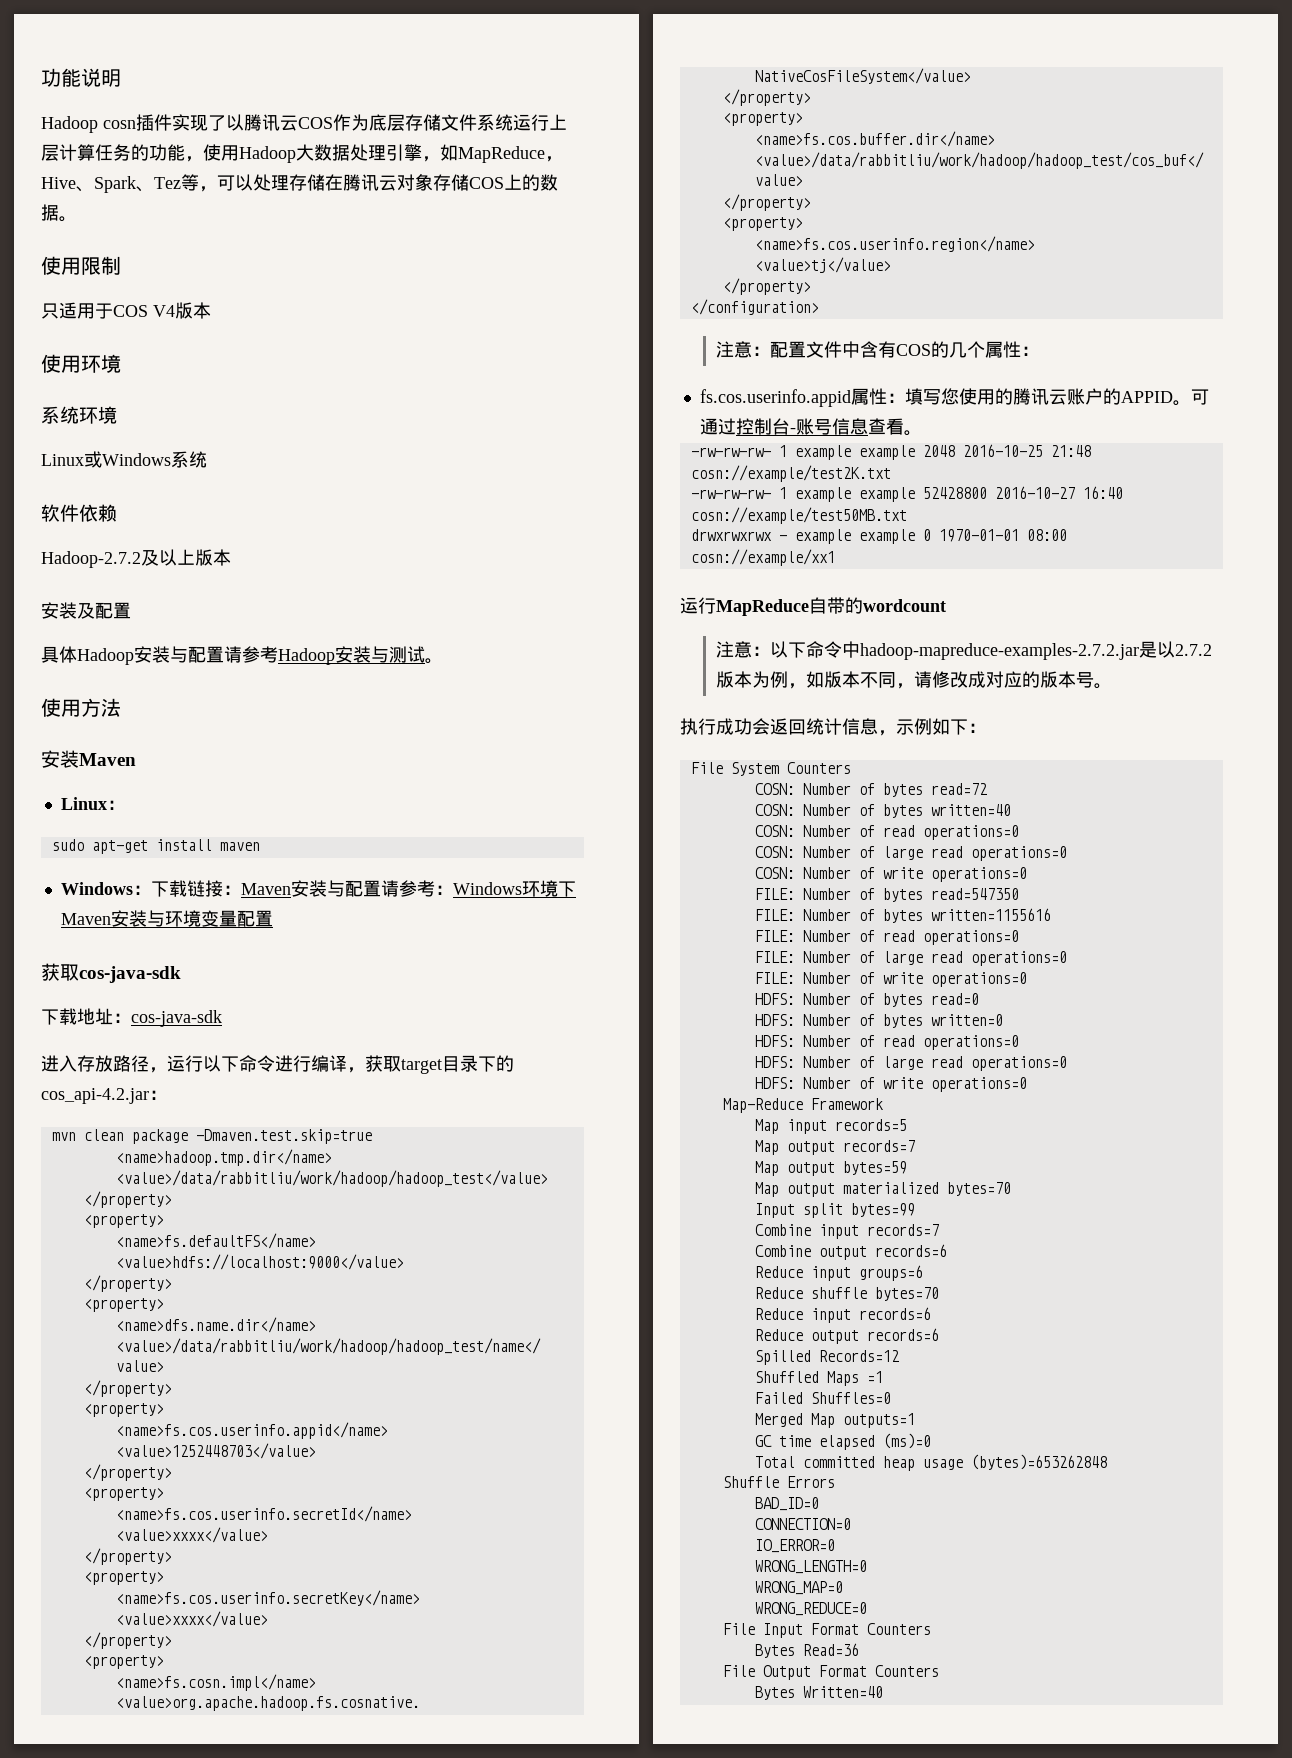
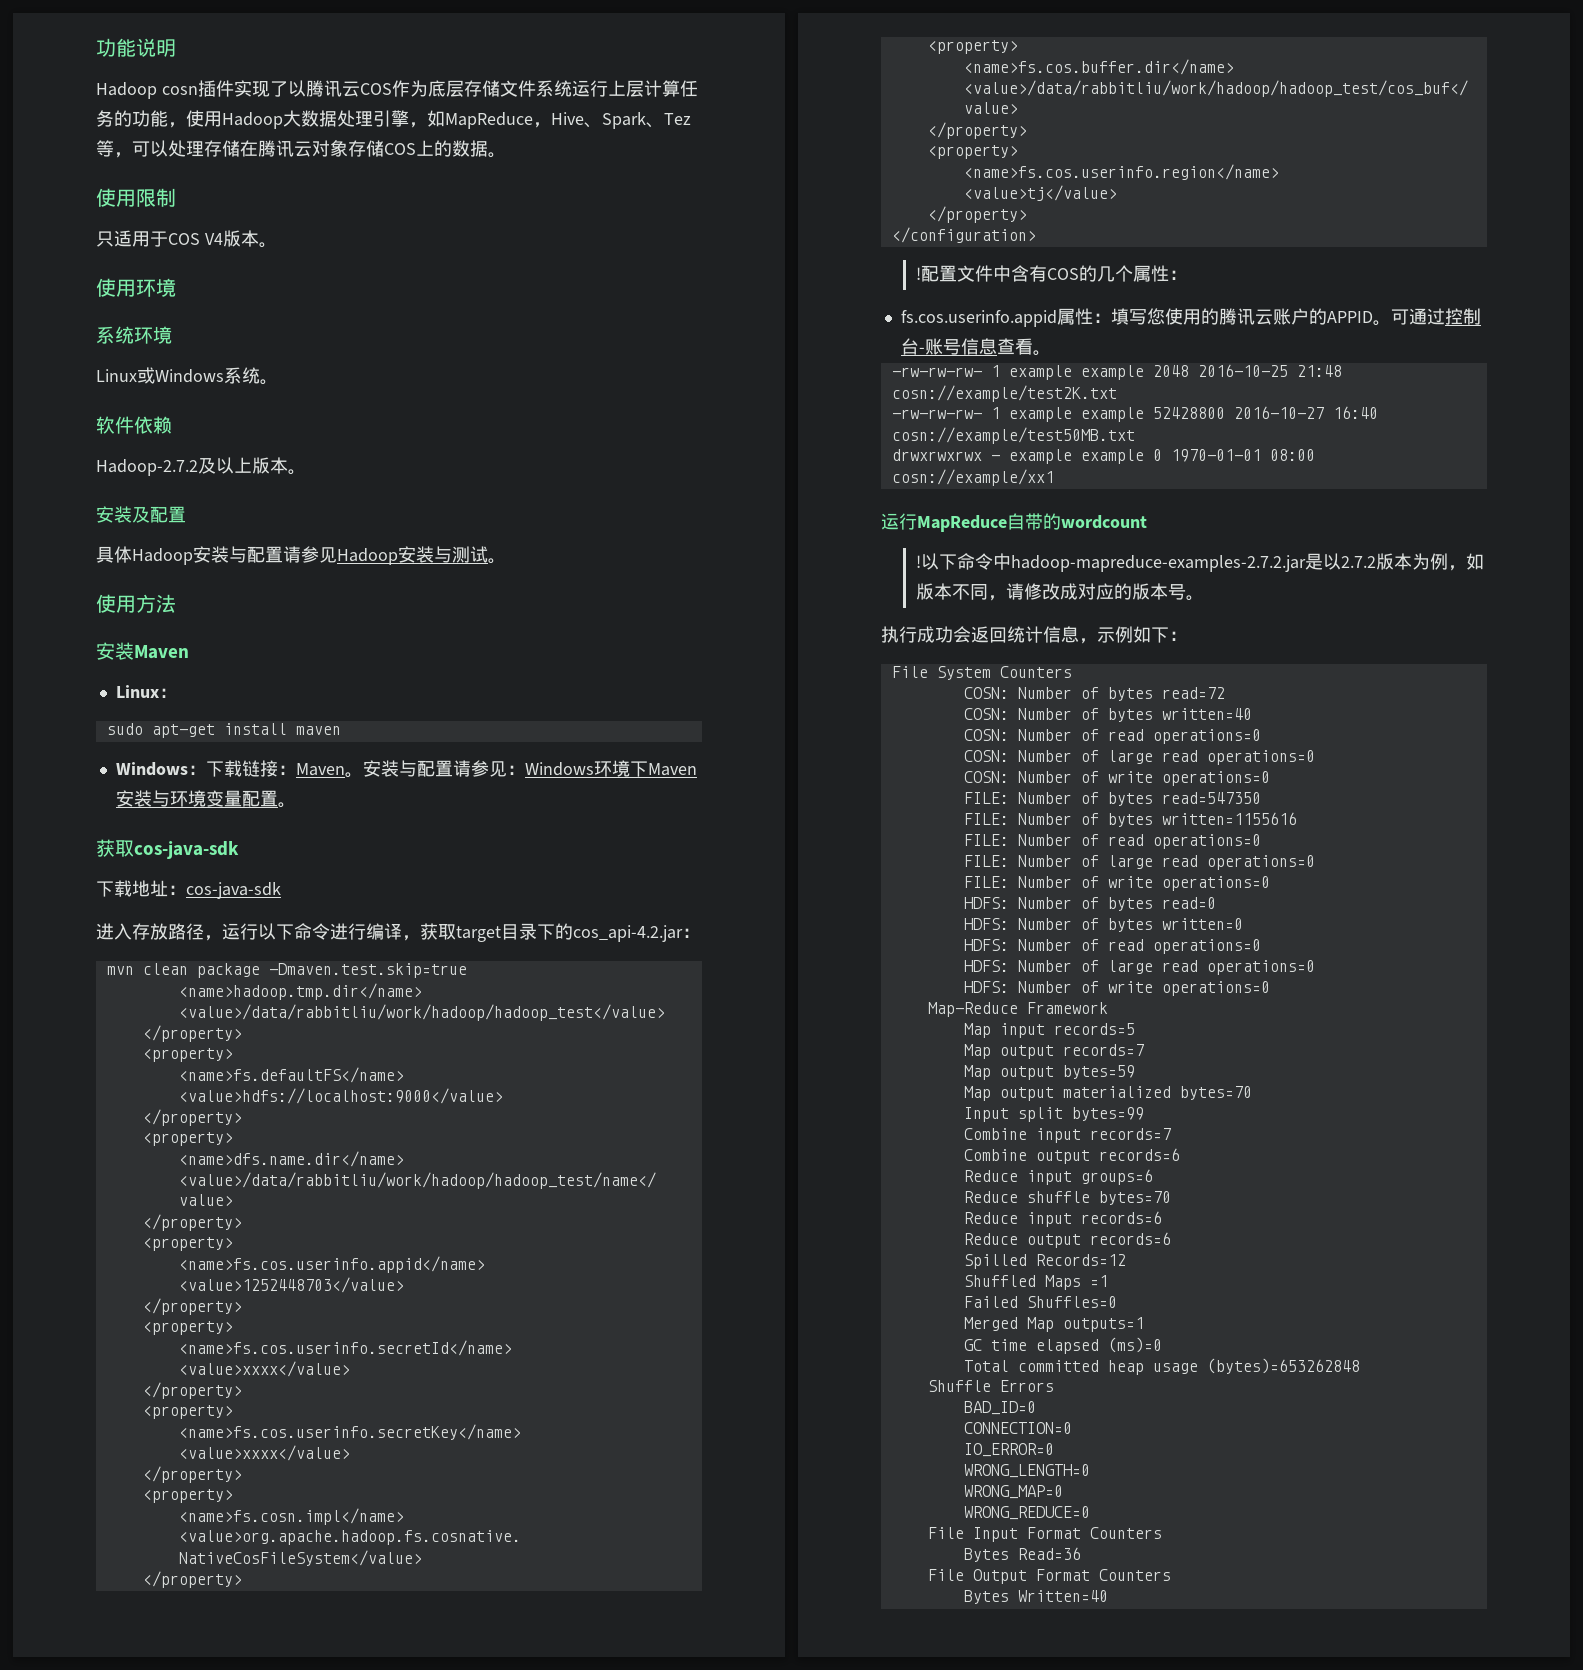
- 只适用于COS V4版本
+ 只适用于COS V4版本。
- Linux或Windows系统
+ Linux或Windows系统。
- Hadoop-2.7.2及以上版本
+ Hadoop-2.7.2及以上版本。
- 具体Hadoop安装与配置请参考Hadoop安装与测试。
+ 具体Hadoop安装与配置请参见Hadoop安装与测试。
- Windows：下载链接：Maven安装与配置请参考：Windows环境下Maven安装与环境变量配置
+ Windows：下载链接：Maven。安装与配置请参见：Windows环境下Maven安装与环境变量配置。
- 注意：配置文件中含有COS的几个属性：
+ !配置文件中含有COS的几个属性：
- 注意：以下命令中hadoop-mapreduce-examples-2.7.2.jar是以2.7.2版本为例，如版本不同，请修改成对应的版本号。
+ !以下命令中hadoop-mapreduce-examples-2.7.2.jar是以2.7.2版本为例，如版本不同，请修改成对应的版本号。

